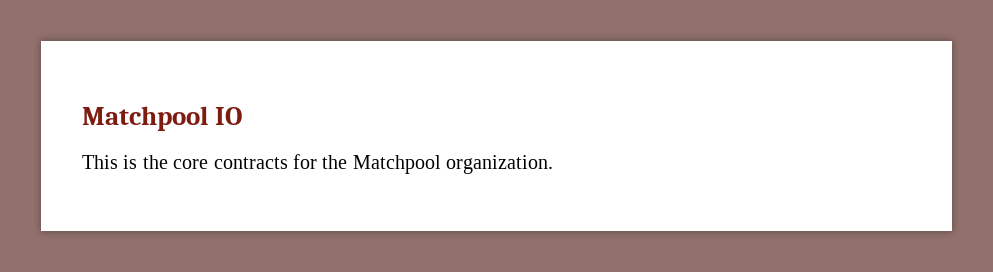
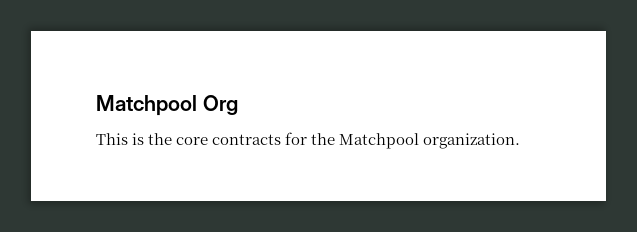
- Matchpool IO
+ Matchpool Org

